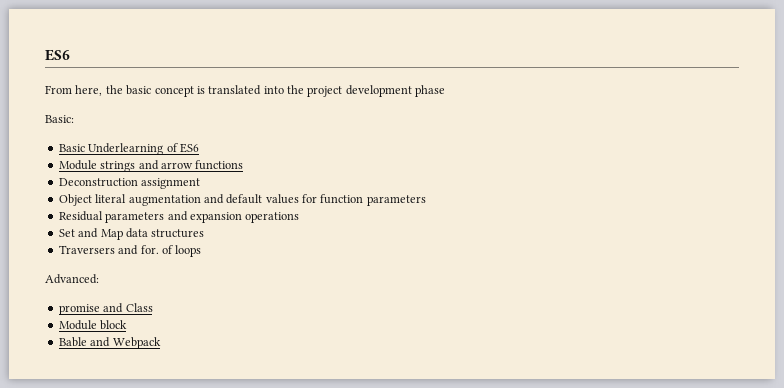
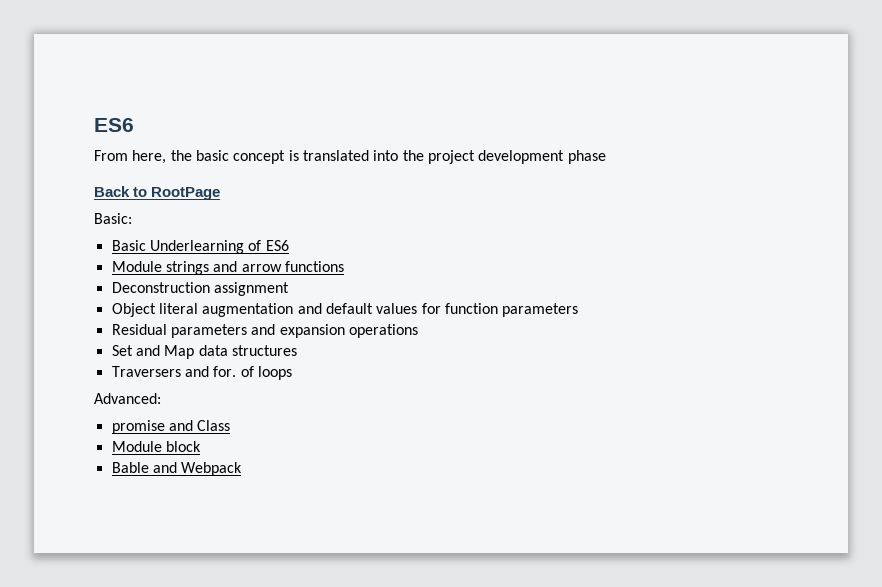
+ Back to RootPage

